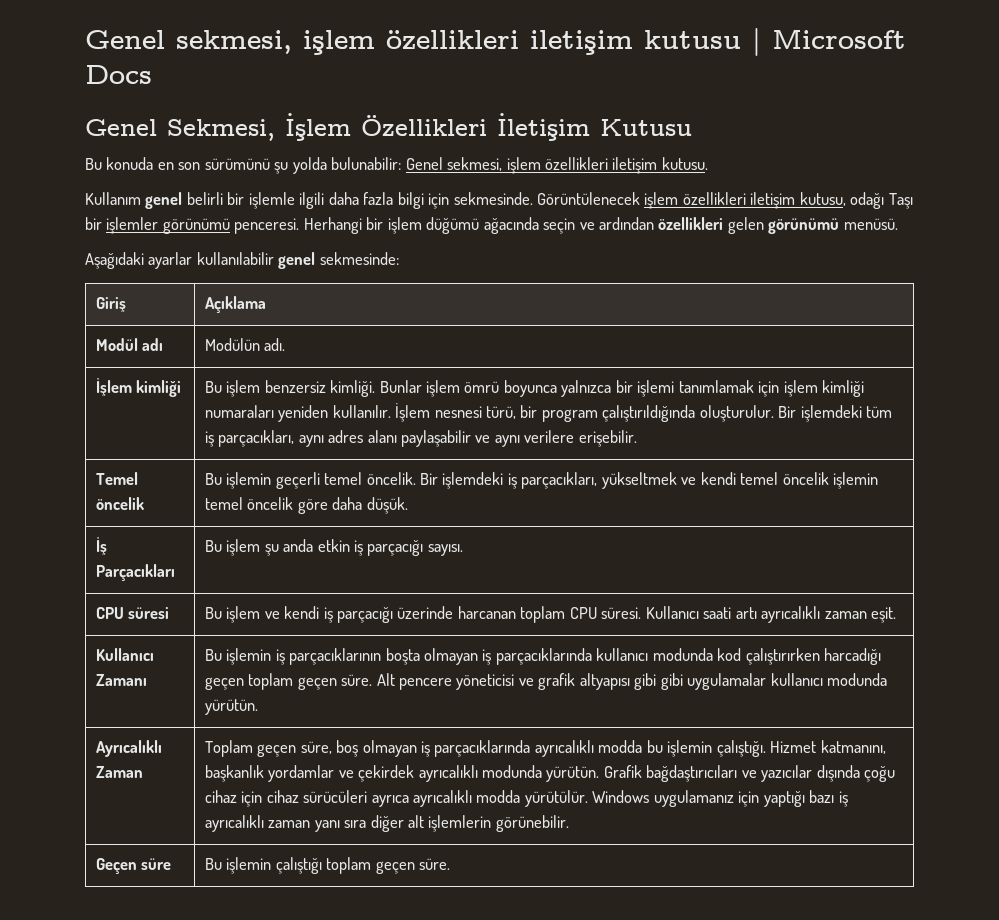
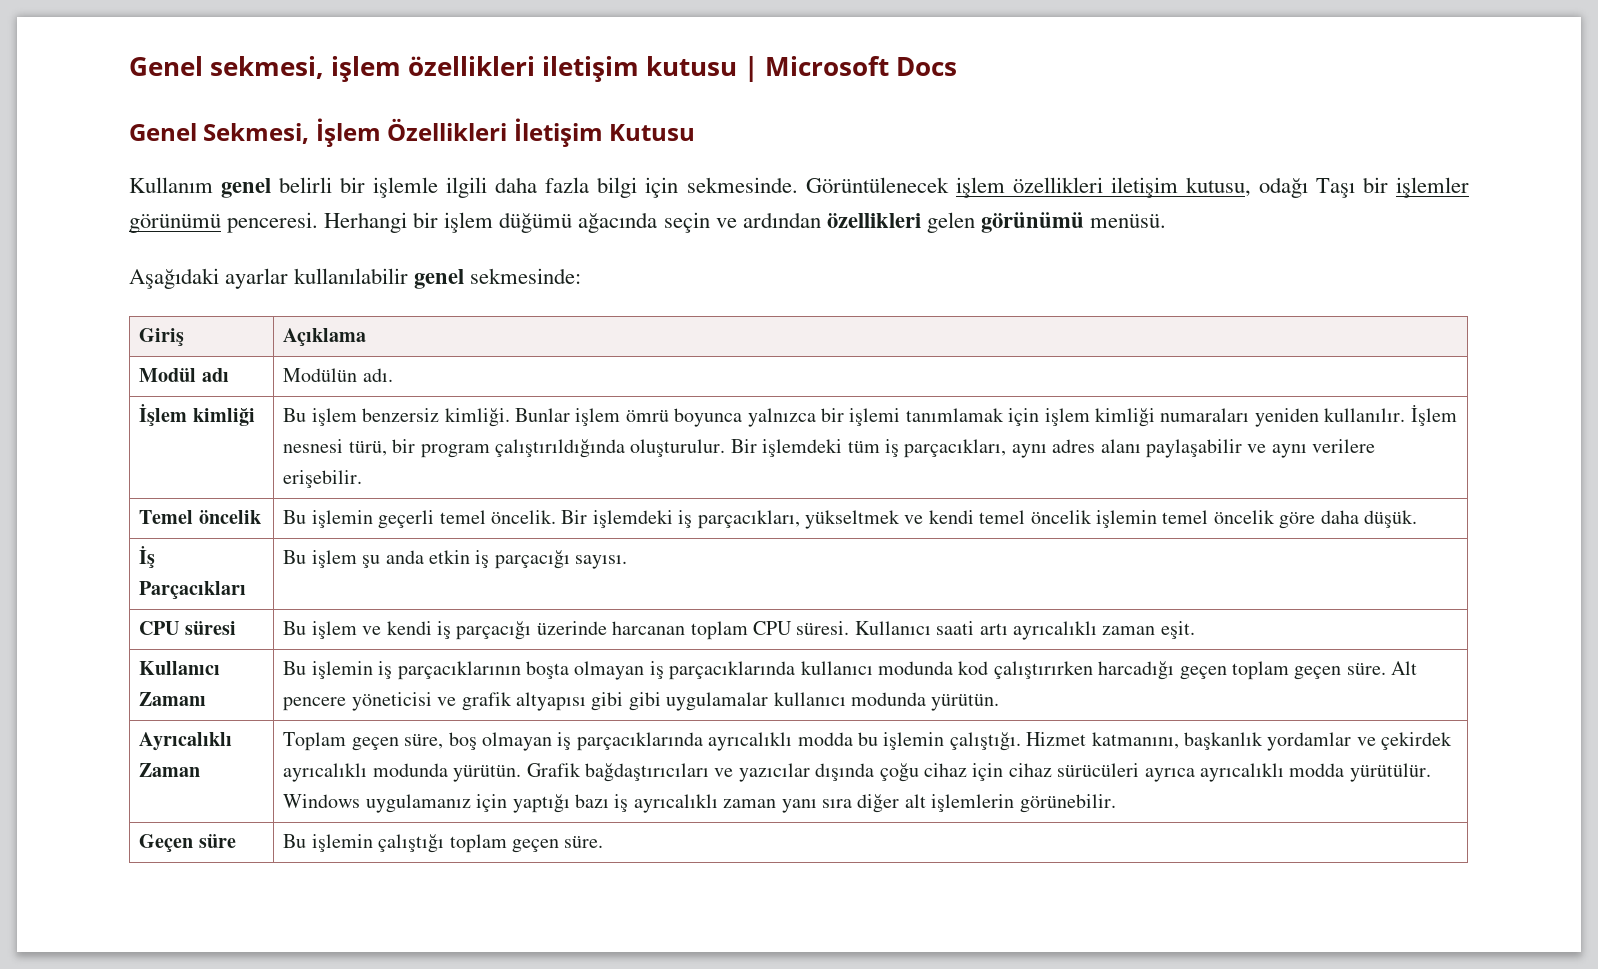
- Bu konuda en son sürümünü şu yolda bulunabilir: Genel sekmesi, işlem özellikleri iletişim kutusu.

